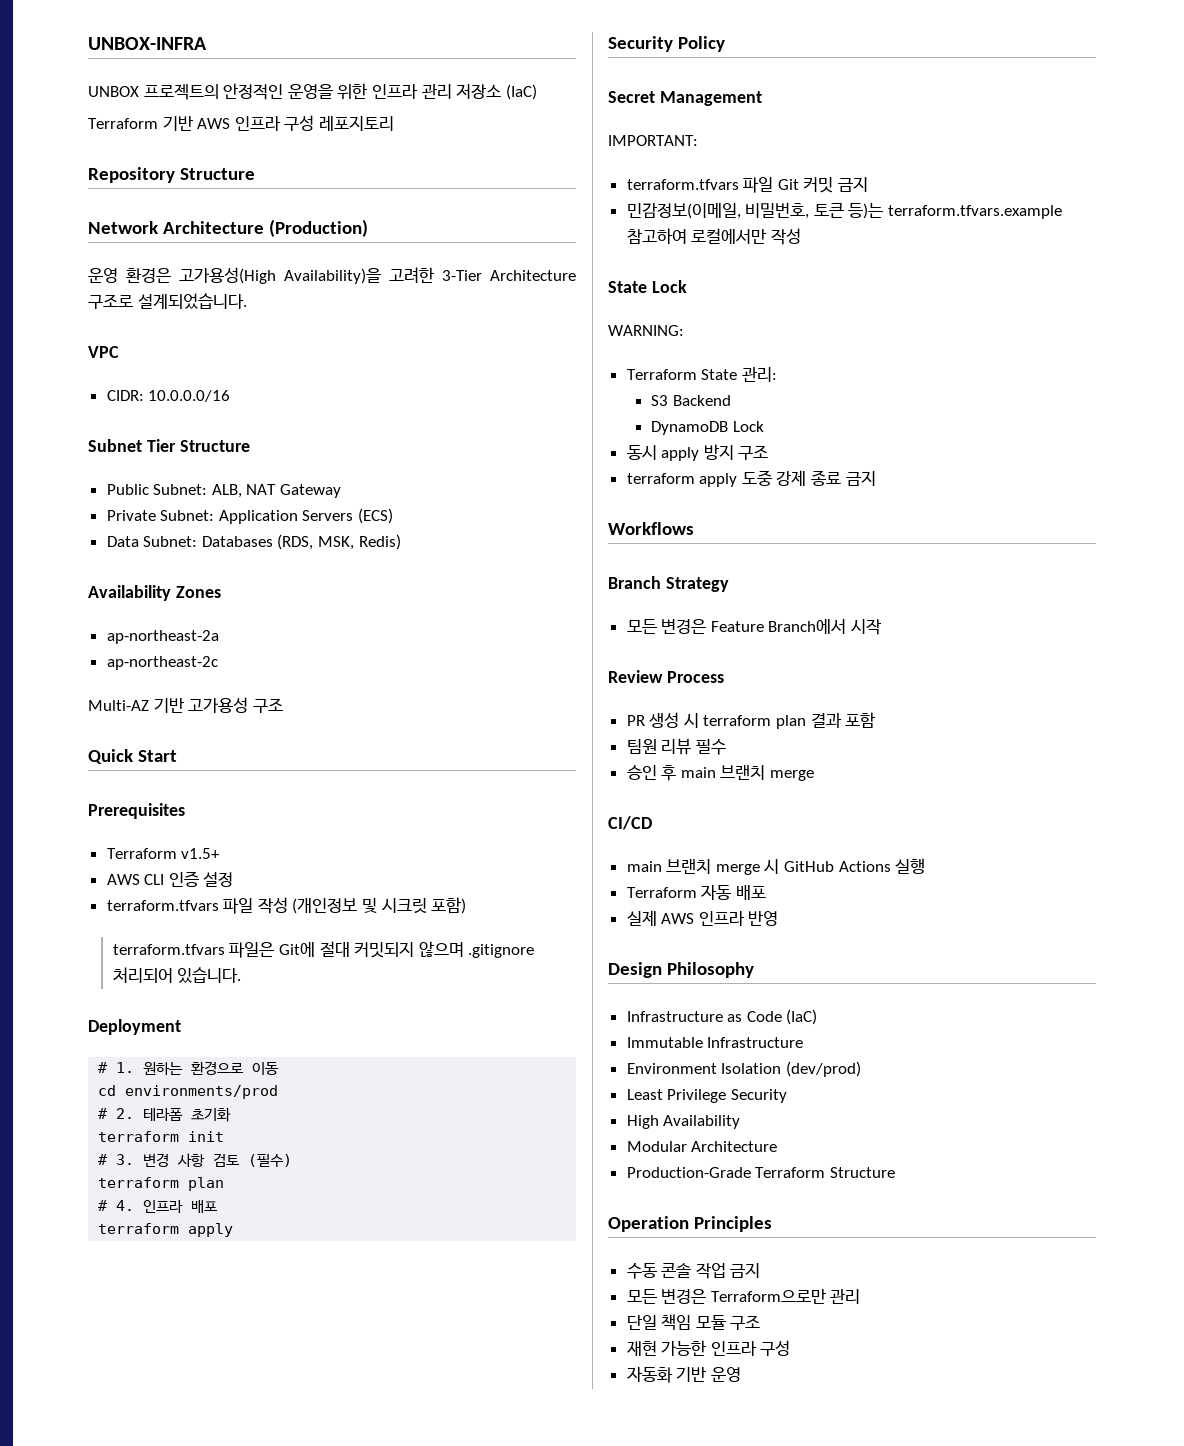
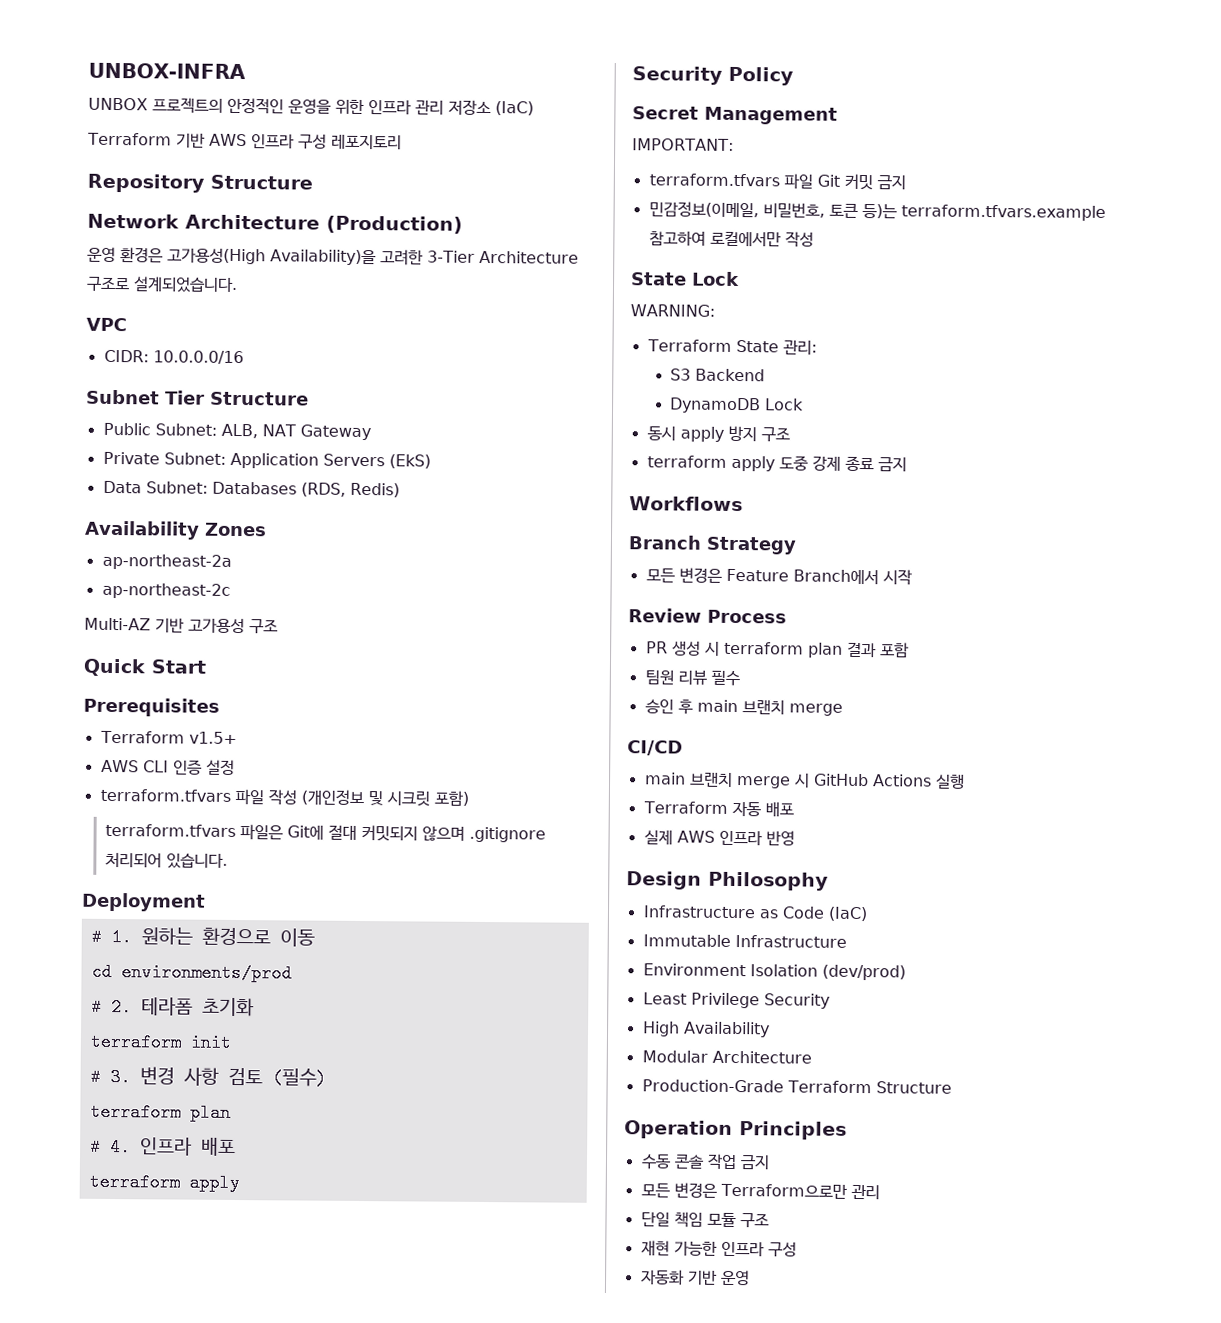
- Private Subnet: Application Servers (ECS)
+ Private Subnet: Application Servers (EkS)
- Data Subnet: Databases (RDS, MSK, Redis)
+ Data Subnet: Databases (RDS, Redis)

